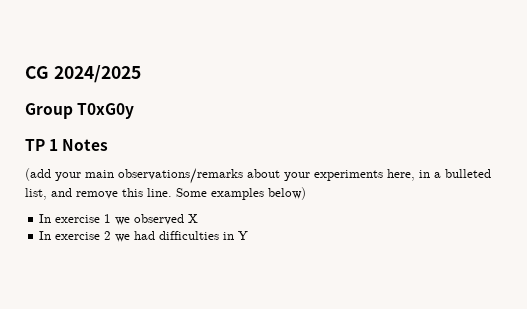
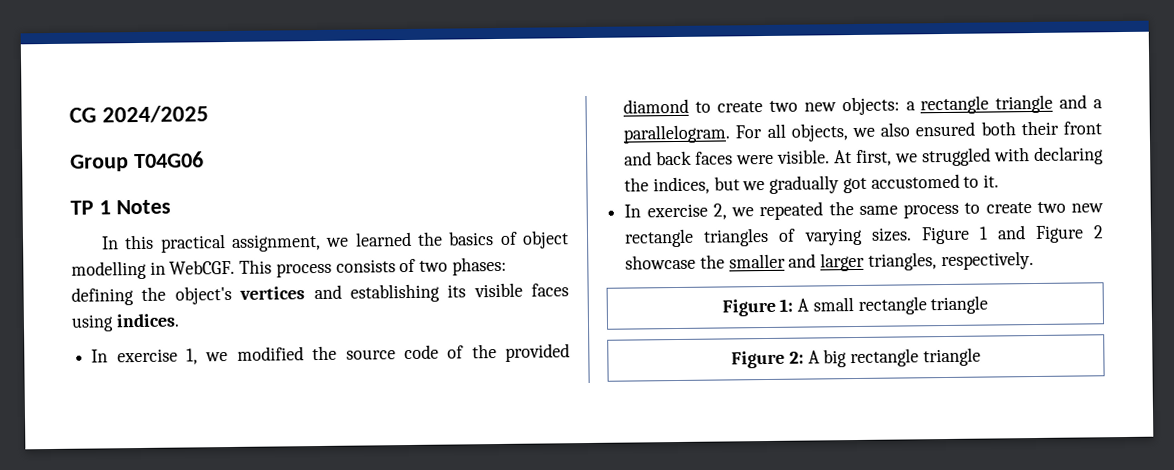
- Group T0xG0y
+ Group T04G06
- (add your main observations/remarks about your experiments here, in a bulleted list, and remove this line. Some examples below)
- In exercise 1 we observed X
- In exercise 2 we had difficulties in Y
+ In this practical assignment, we learned the basics of object modelling in WebCGF. This process consists of two phases: defining the object's vertices and establishing its visible faces using indices.
+ In exercise 1, we modified the source code of the provided diamond to create two new objects: a rectangle triangle and a parallelogram. For all objects, we also ensured both their front and back faces were visible. At first, we struggled with declaring the indices, but we gradually got accustomed to it.
+ In exercise 2, we repeated the same process to create two new rectangle triangles of varying sizes. Figure 1 and Figure 2 showcase the smaller and larger triangles, respectively.
+ Figure 1: A small rectangle triangle
+ Figure 2: A big rectangle triangle

